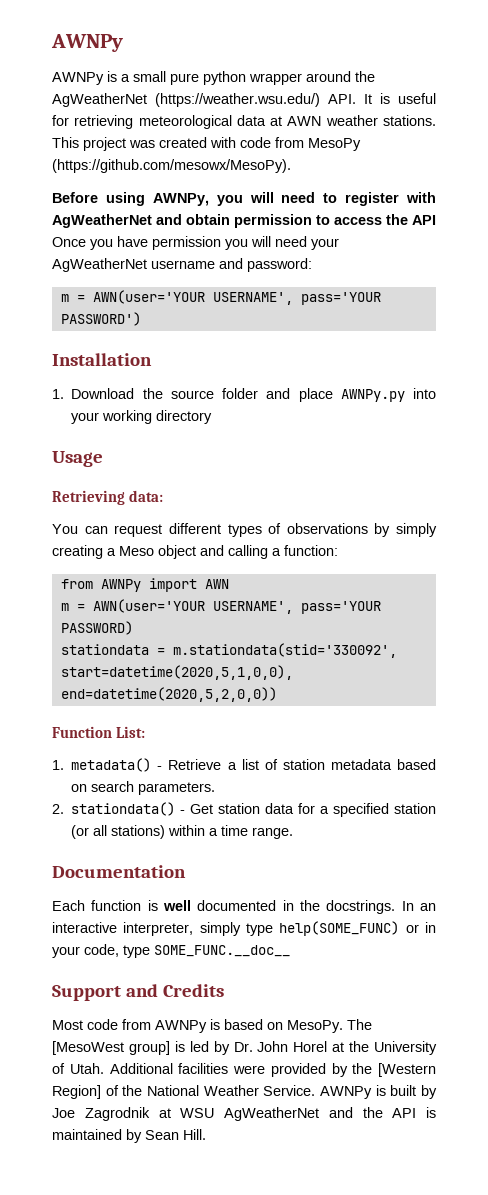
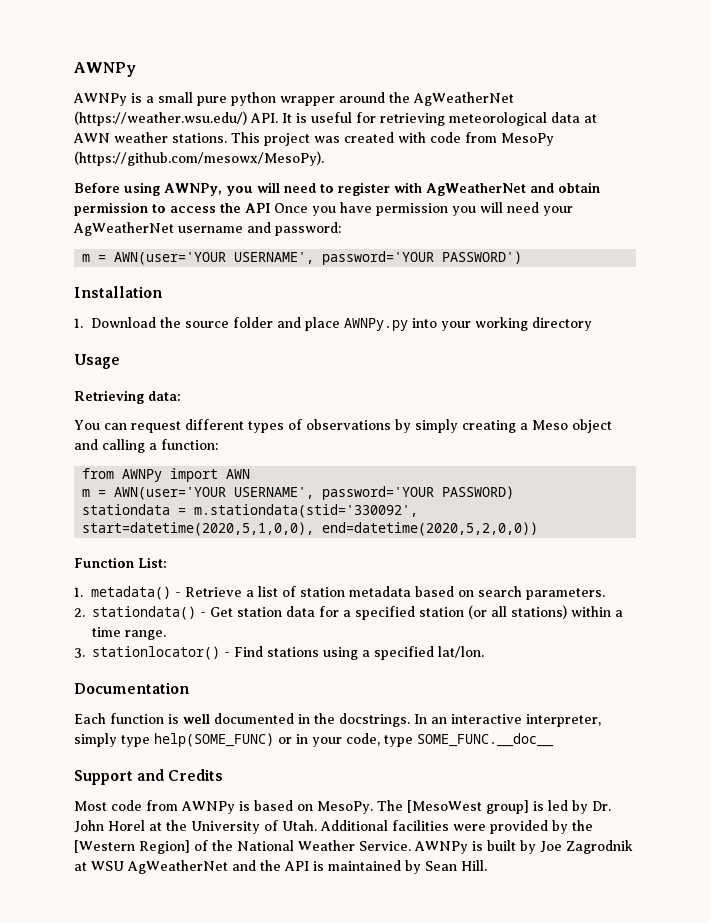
- m = AWN(user='YOUR USERNAME', pass='YOUR PASSWORD')
+ m = AWN(user='YOUR USERNAME', password='YOUR PASSWORD')
- m = AWN(user='YOUR USERNAME', pass='YOUR PASSWORD)
+ m = AWN(user='YOUR USERNAME', password='YOUR PASSWORD)
+ 3. stationlocator() - Find stations using a specified lat/lon.

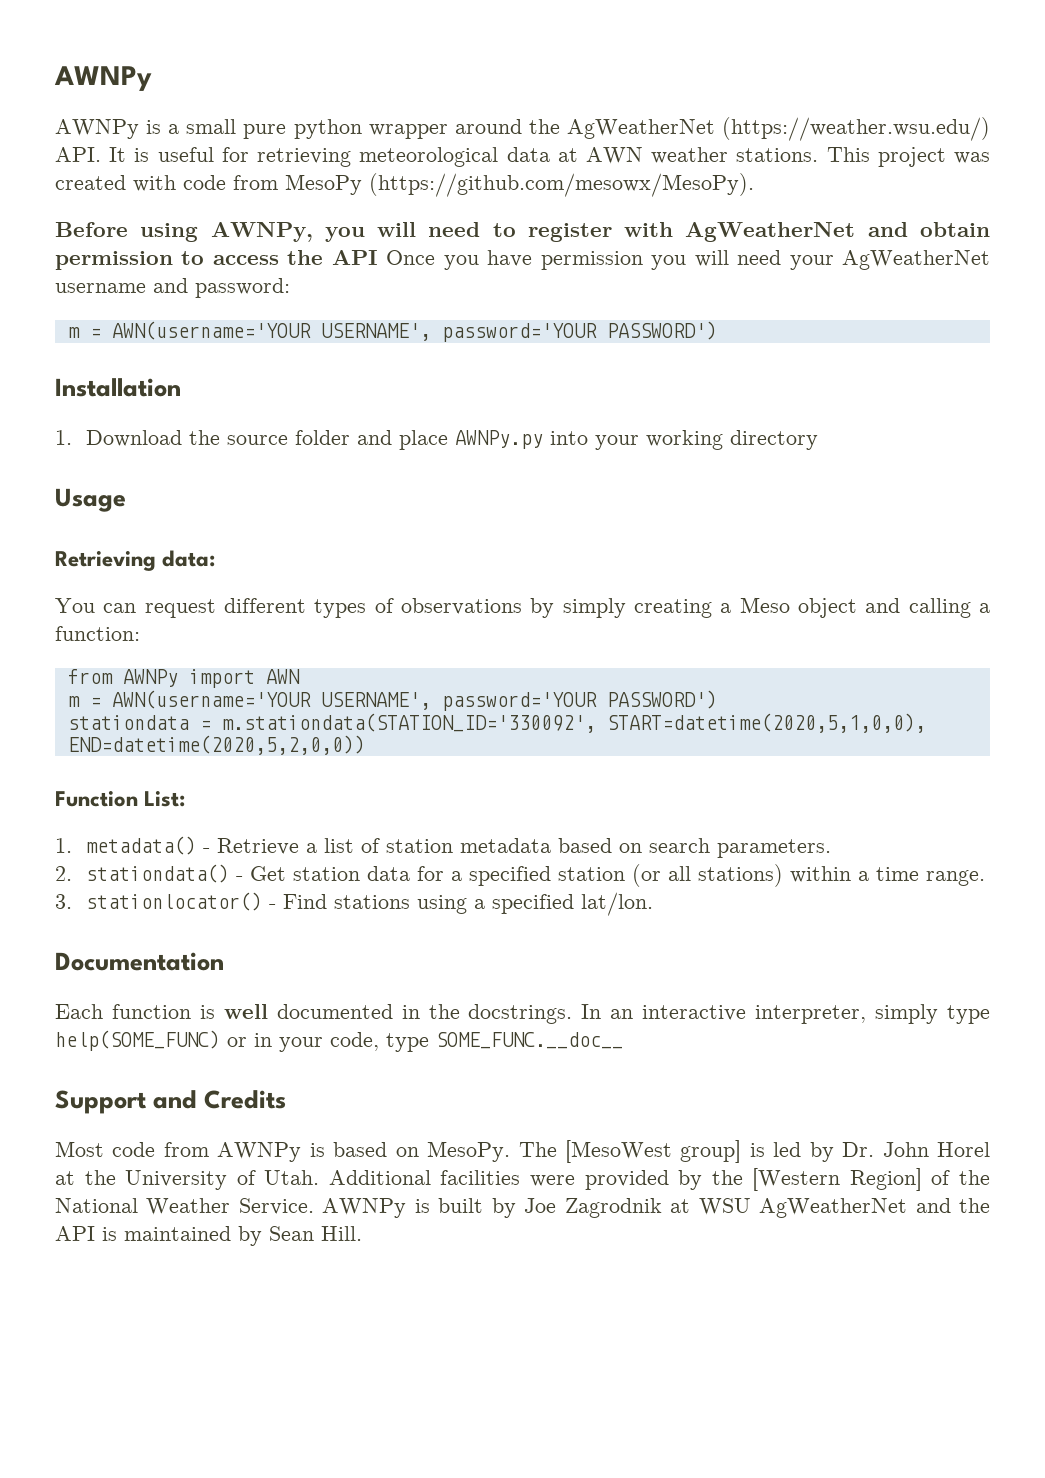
  Before using AWNPy, you will need to register with AgWeatherNet and obtain permission to access the API Once you have permission you will need your AgWeatherNet username and password:
- m = AWN(user='YOUR USERNAME', password='YOUR PASSWORD')
+ m = AWN(username='YOUR USERNAME', password='YOUR PASSWORD')
  from AWNPy import AWN
- m = AWN(user='YOUR USERNAME', password='YOUR PASSWORD)
+ m = AWN(username='YOUR USERNAME', password='YOUR PASSWORD')
- stationdata = m.stationdata(stid='330092', start=datetime(2020,5,1,0,0), end=datetime(2020,5,2,0,0))
+ stationdata = m.stationdata(STATION_ID='330092', START=datetime(2020,5,1,0,0), END=datetime(2020,5,2,0,0))

